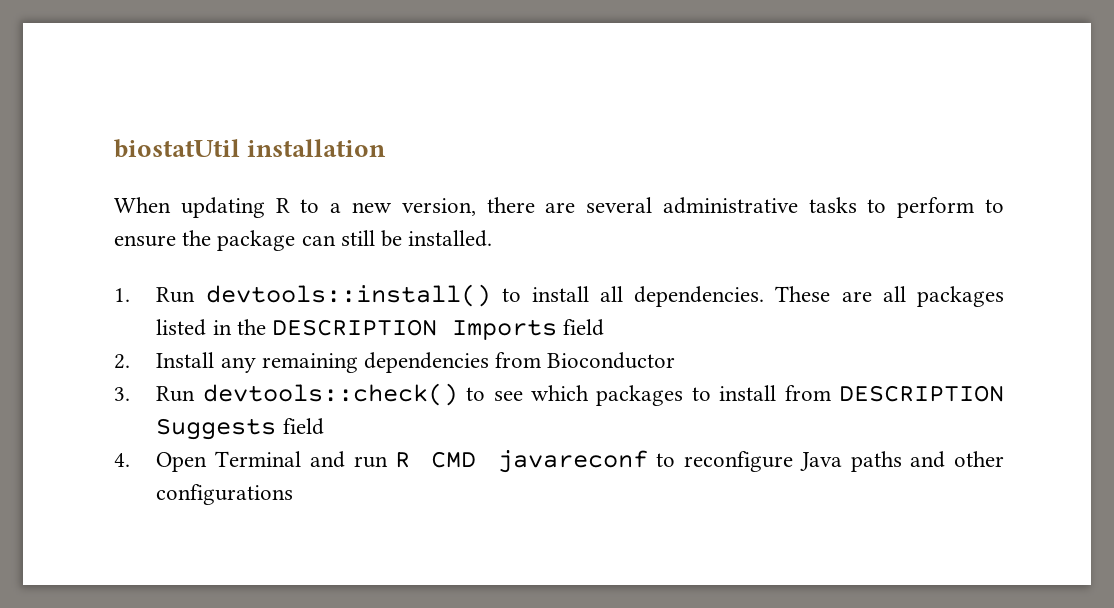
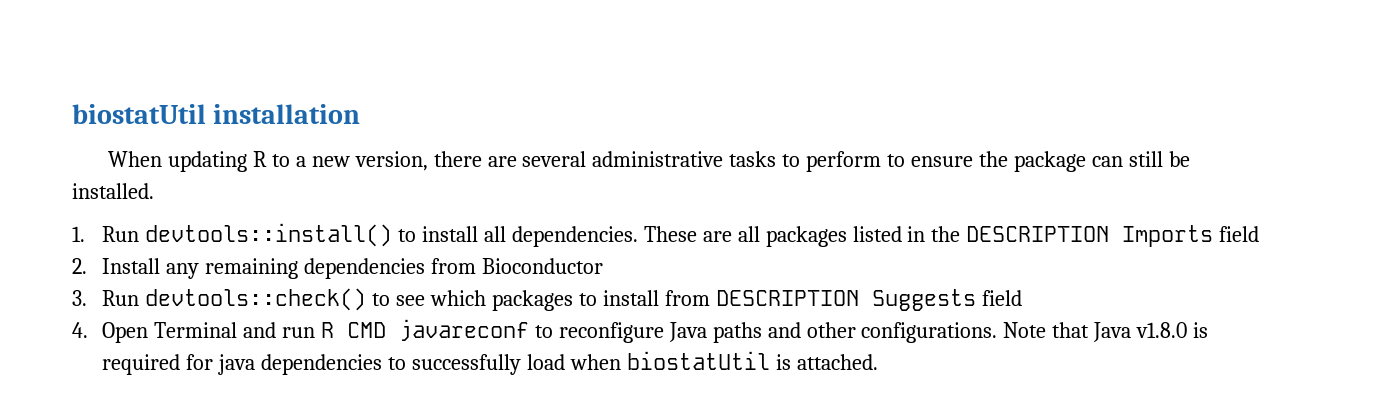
- 4. Open Terminal and run R CMD javareconf to reconfigure Java paths and other configurations
+ 4. Open Terminal and run R CMD javareconf to reconfigure Java paths and other configurations. Note that Java v1.8.0 is required for java dependencies to successfully load when biostatUtil is attached.

